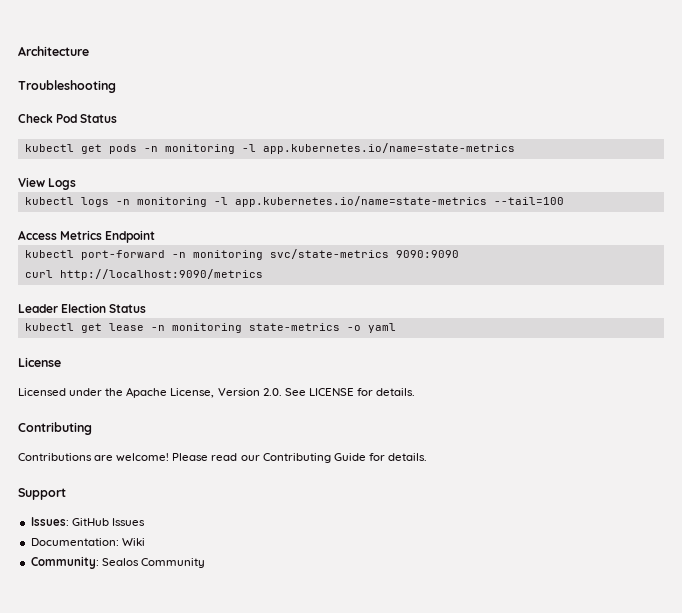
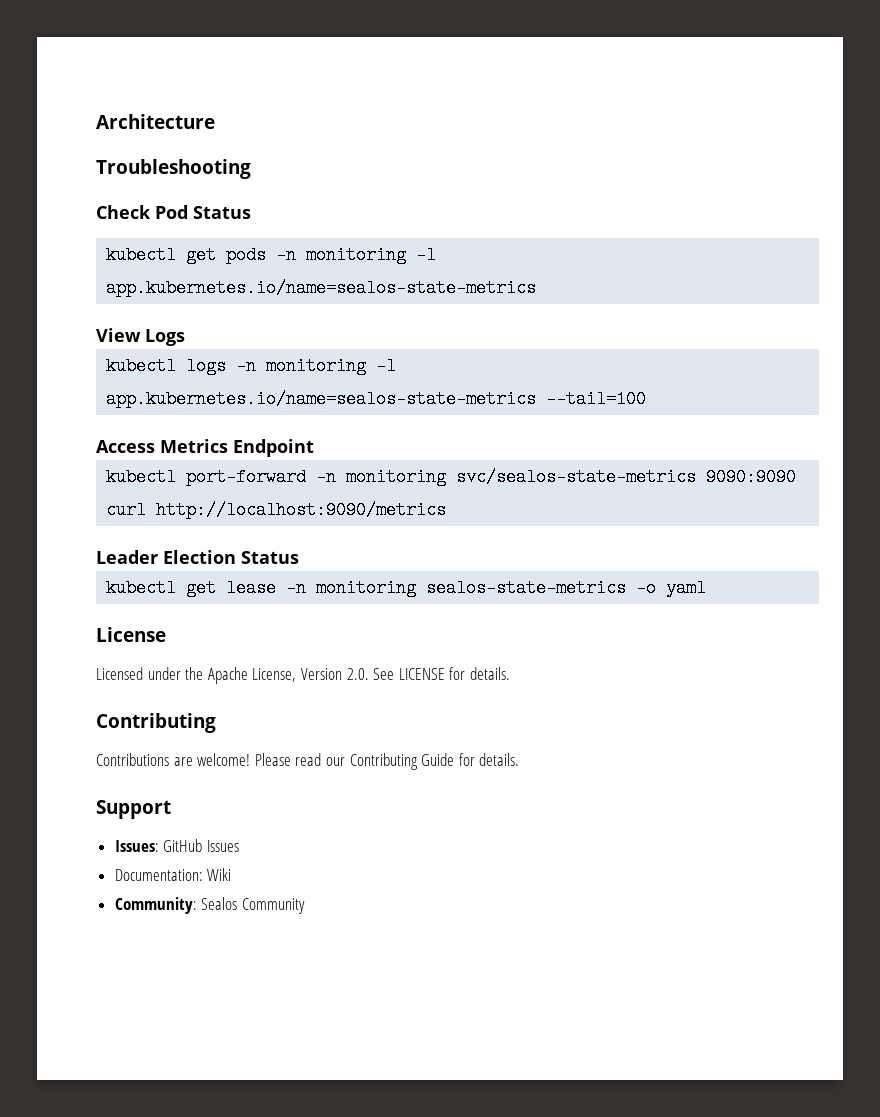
- kubectl get pods -n monitoring -l app.kubernetes.io/name=state-metrics
+ kubectl get pods -n monitoring -l app.kubernetes.io/name=sealos-state-metrics
- kubectl logs -n monitoring -l app.kubernetes.io/name=state-metrics --tail=100
+ kubectl logs -n monitoring -l app.kubernetes.io/name=sealos-state-metrics --tail=100
- kubectl port-forward -n monitoring svc/state-metrics 9090:9090
+ kubectl port-forward -n monitoring svc/sealos-state-metrics 9090:9090
- kubectl get lease -n monitoring state-metrics -o yaml
+ kubectl get lease -n monitoring sealos-state-metrics -o yaml

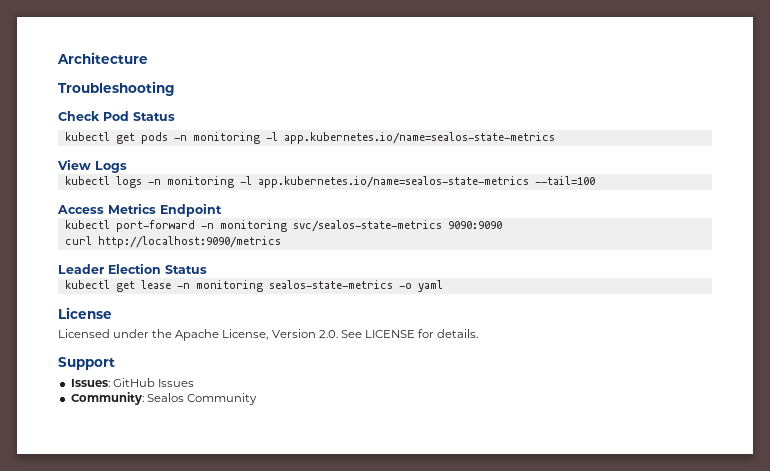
  Licensed under the Apache License, Version 2.0. See LICENSE for details.
- Contributing
- Contributions are welcome! Please read our Contributing Guide for details.
- Documentation: Wiki

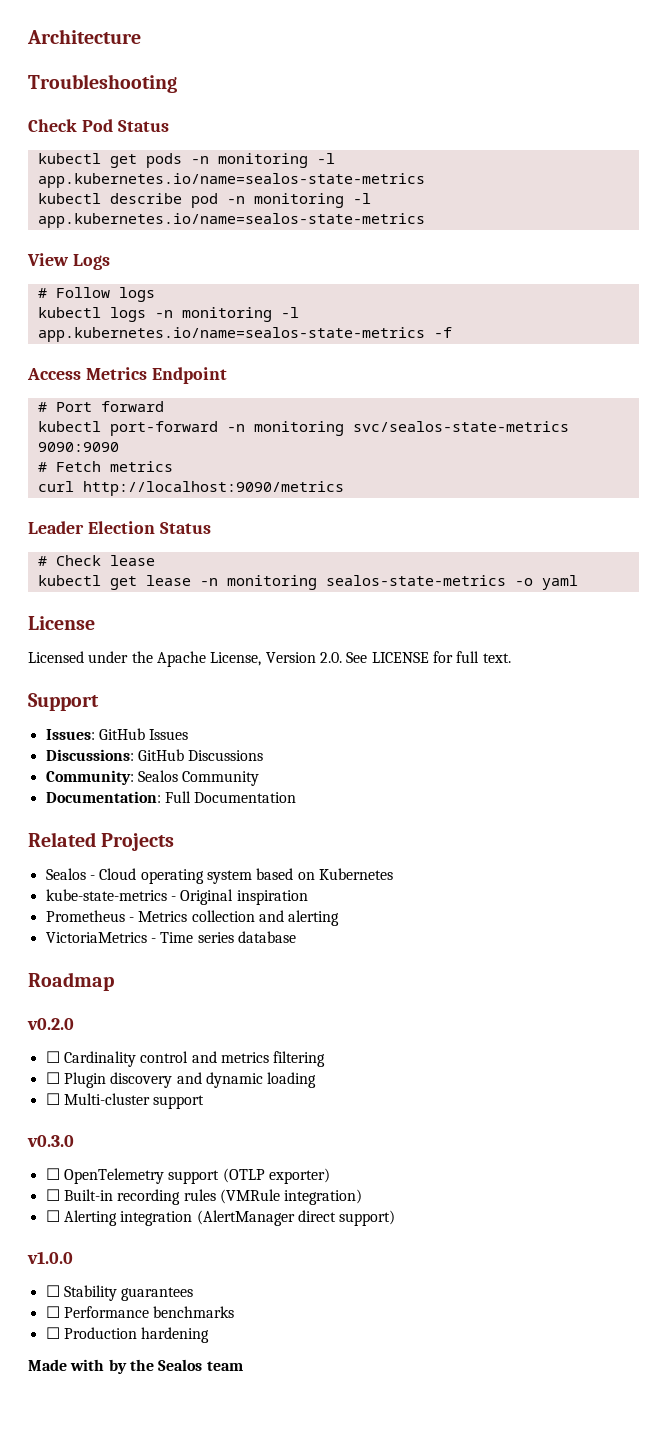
+ kubectl describe pod -n monitoring -l app.kubernetes.io/name=sealos-state-metrics
+ # Follow logs
- kubectl logs -n monitoring -l app.kubernetes.io/name=sealos-state-metrics --tail=100
+ kubectl logs -n monitoring -l app.kubernetes.io/name=sealos-state-metrics -f
+ # Port forward
+ # Fetch metrics
+ # Check lease
- Licensed under the Apache License, Version 2.0. See LICENSE for details.
+ Licensed under the Apache License, Version 2.0. See LICENSE for full text.
+ Discussions: GitHub Discussions
+ Documentation: Full Documentation
+ Related Projects
+ Sealos - Cloud operating system based on Kubernetes
+ kube-state-metrics - Original inspiration
+ Prometheus - Metrics collection and alerting
+ VictoriaMetrics - Time series database
+ Roadmap
+ v0.2.0
+ ☐ Cardinality control and metrics filtering
+ ☐ Plugin discovery and dynamic loading
+ ☐ Multi-cluster support
+ v0.3.0
+ ☐ OpenTelemetry support (OTLP exporter)
+ ☐ Built-in recording rules (VMRule integration)
+ ☐ Alerting integration (AlertManager direct support)
+ v1.0.0
+ ☐ Stability guarantees
+ ☐ Performance benchmarks
+ ☐ Production hardening
+ Made with by the Sealos team

